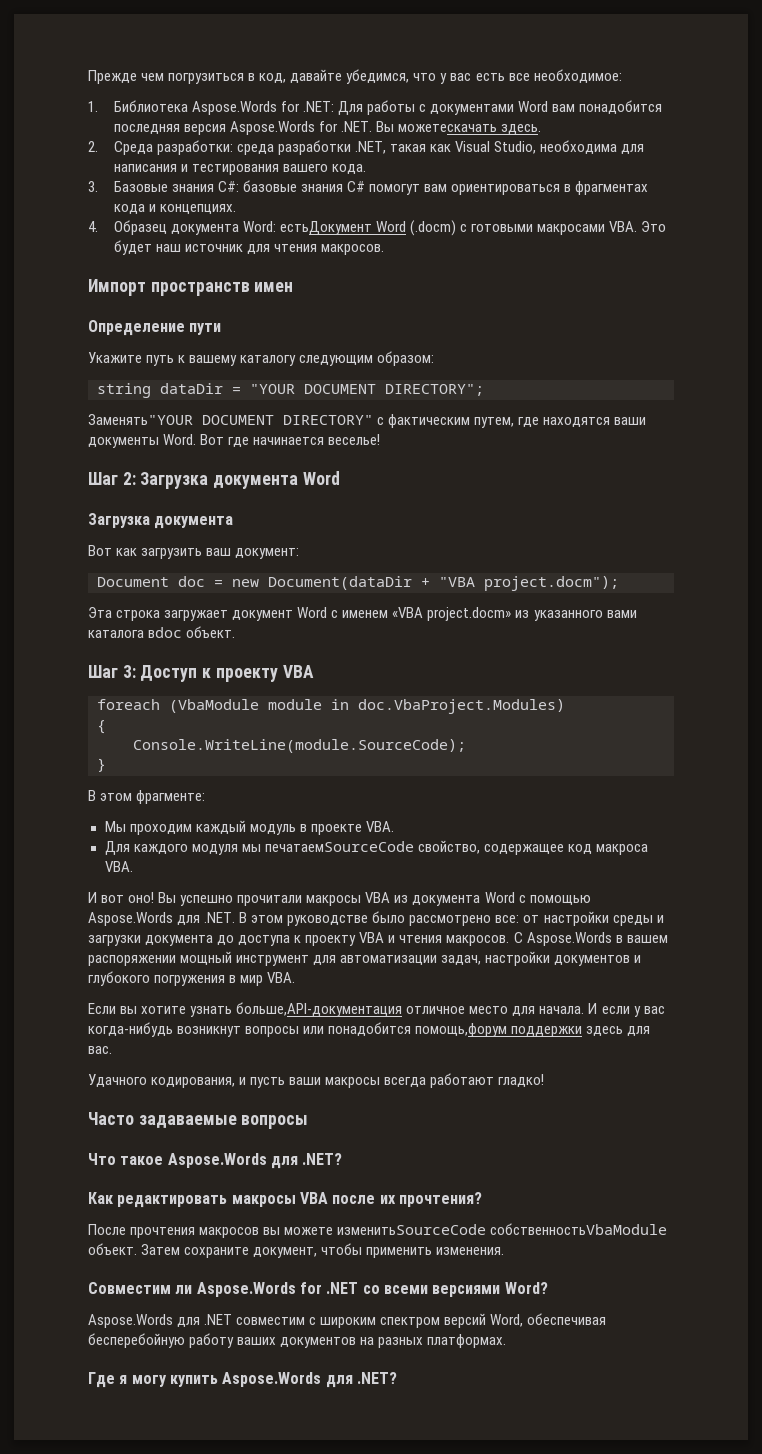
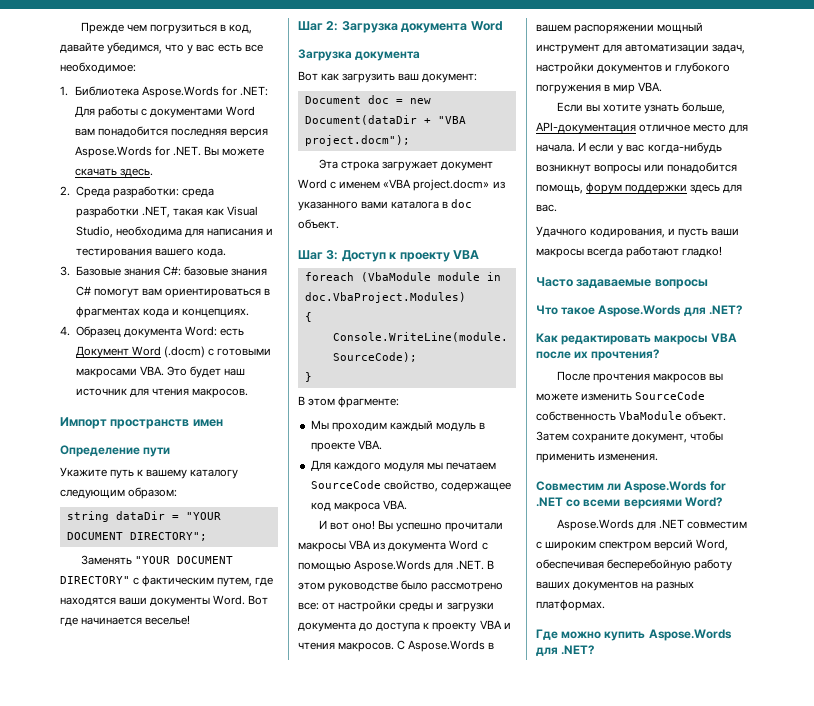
- 1. Библиотека Aspose.Words for .NET: Для работы с документами Word вам понадобится последняя версия Aspose.Words for .NET. Вы можетескачать здесь.
+ 1. Библиотека Aspose.Words for .NET: Для работы с документами Word вам понадобится последняя версия Aspose.Words for .NET. Вы можете скачать здесь.
- 4. Образец документа Word: естьДокумент Word (.docm) с готовыми макросами VBA. Это будет наш источник для чтения макросов.
+ 4. Образец документа Word: есть Документ Word (.docm) с готовыми макросами VBA. Это будет наш источник для чтения макросов.
- Заменять"YOUR DOCUMENT DIRECTORY" с фактическим путем, где находятся ваши документы Word.
+ Заменять "YOUR DOCUMENT DIRECTORY" с фактическим путем, где находятся ваши документы Word.
- Эта строка загружает документ Word с именем «VBA project.docm» из указанного вами каталога вdoc объект.
+ Эта строка загружает документ Word с именем «VBA project.docm» из указанного вами каталога в doc объект.
- Для каждого модуля мы печатаемSourceCode свойство, содержащее код макроса VBA.
+ Для каждого модуля мы печатаем SourceCode свойство, содержащее код макроса VBA.
- Если вы хотите узнать больше,API-документация отличное место для начала.
+ Если вы хотите узнать больше, API-документация отличное место для начала.
- И если у вас когда-нибудь возникнут вопросы или понадобится помощь,форум поддержки здесь для вас.
+ И если у вас когда-нибудь возникнут вопросы или понадобится помощь, форум поддержки здесь для вас.
- После прочтения макросов вы можете изменитьSourceCode собственностьVbaModule объект.
+ После прочтения макросов вы можете изменить SourceCode собственность VbaModule объект.
- Где я могу купить Aspose.Words для .NET?
+ Где можно купить Aspose.Words для .NET?

